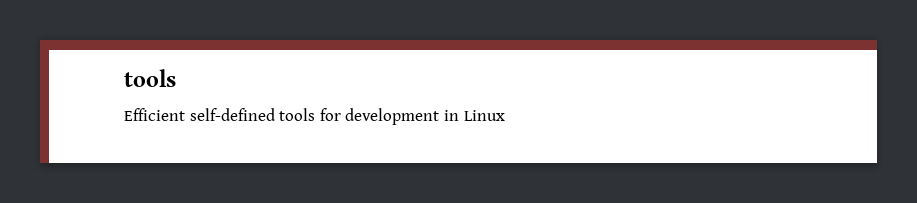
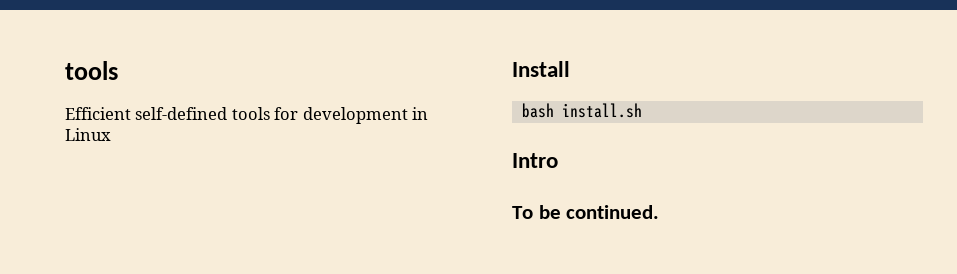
+ Install
+ bash install.sh
+ Intro
+ To be continued.

